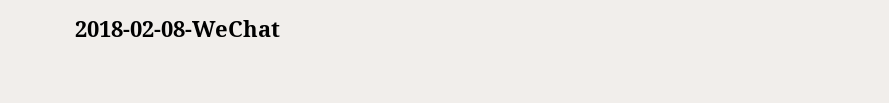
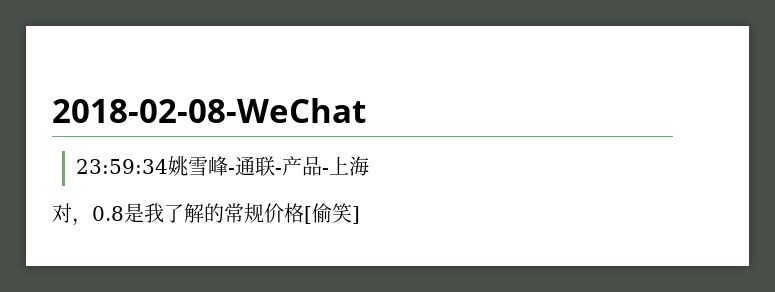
+ 23:59:34姚雪峰-通联-产品-上海
+ 对，0.8是我了解的常规价格[偷笑]

